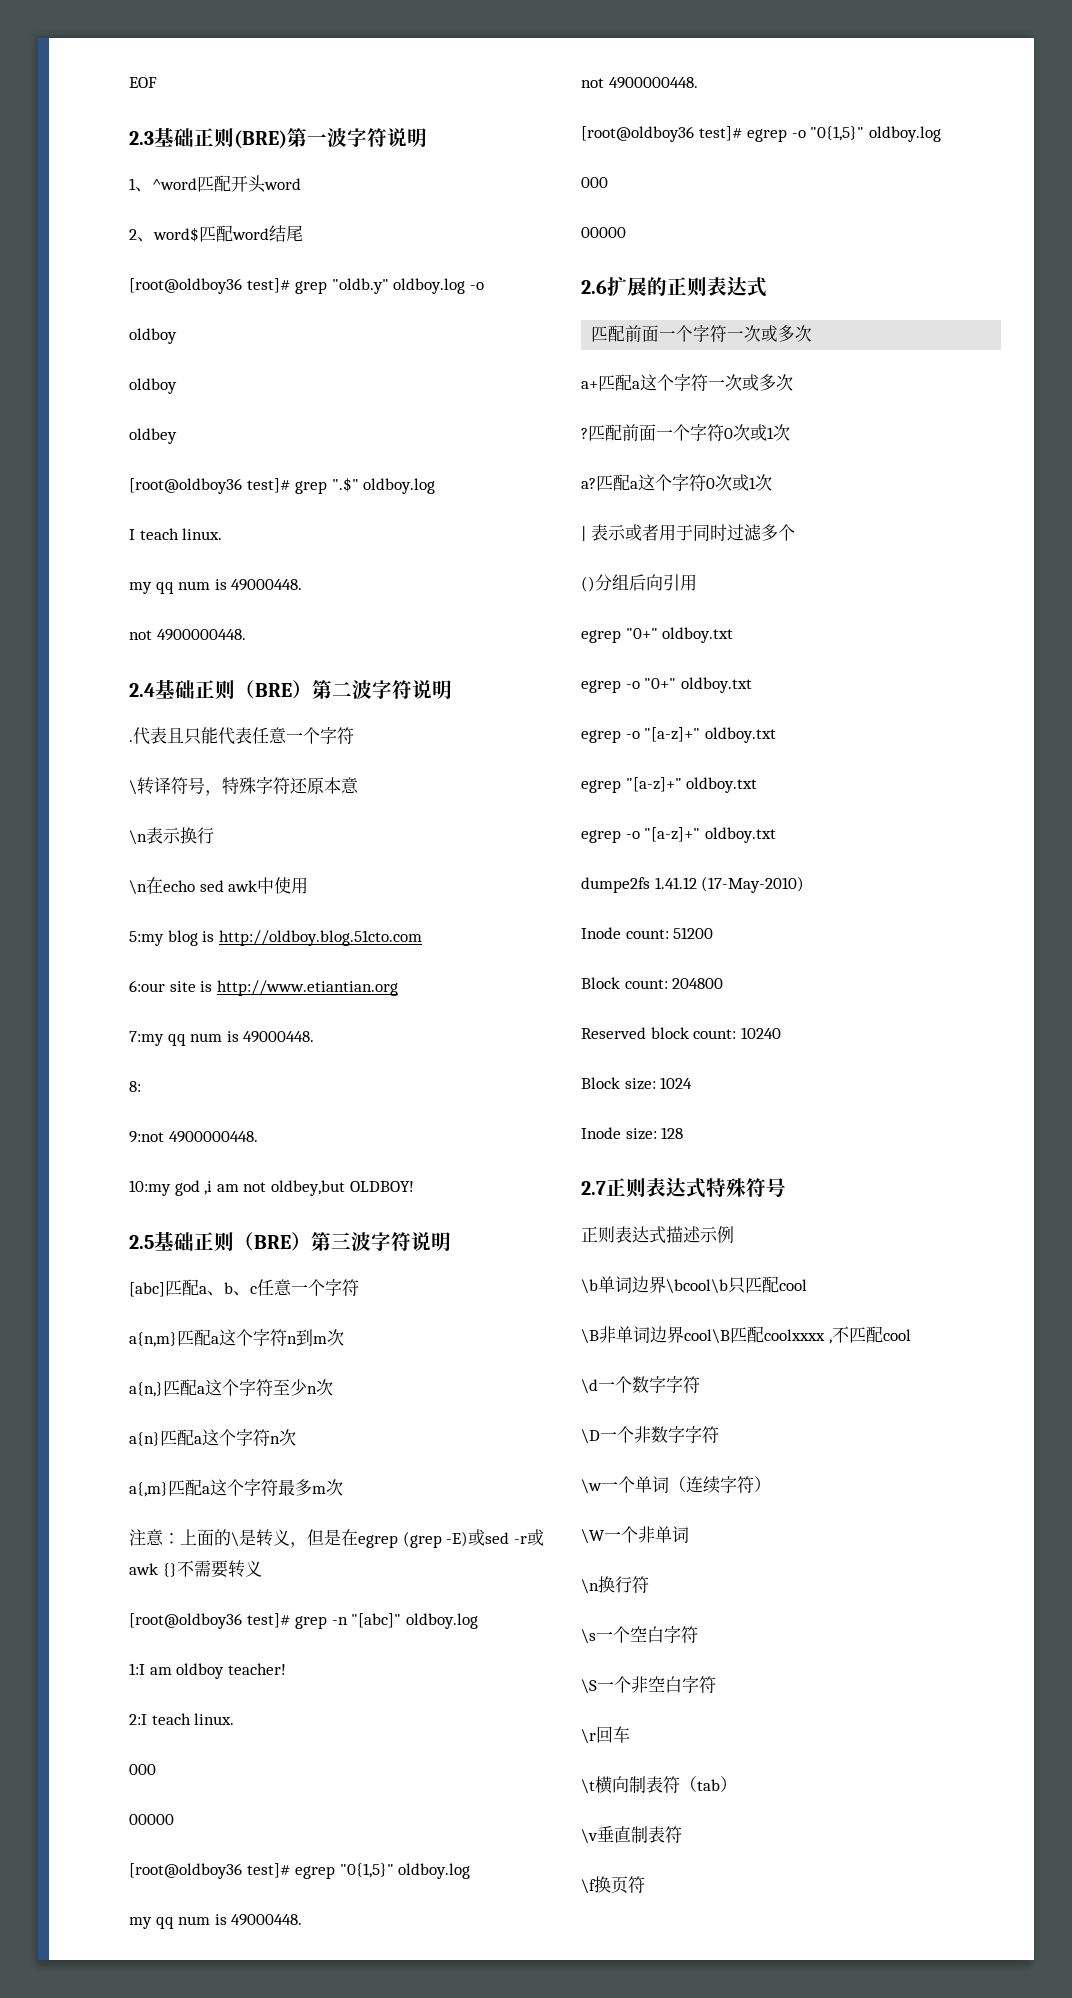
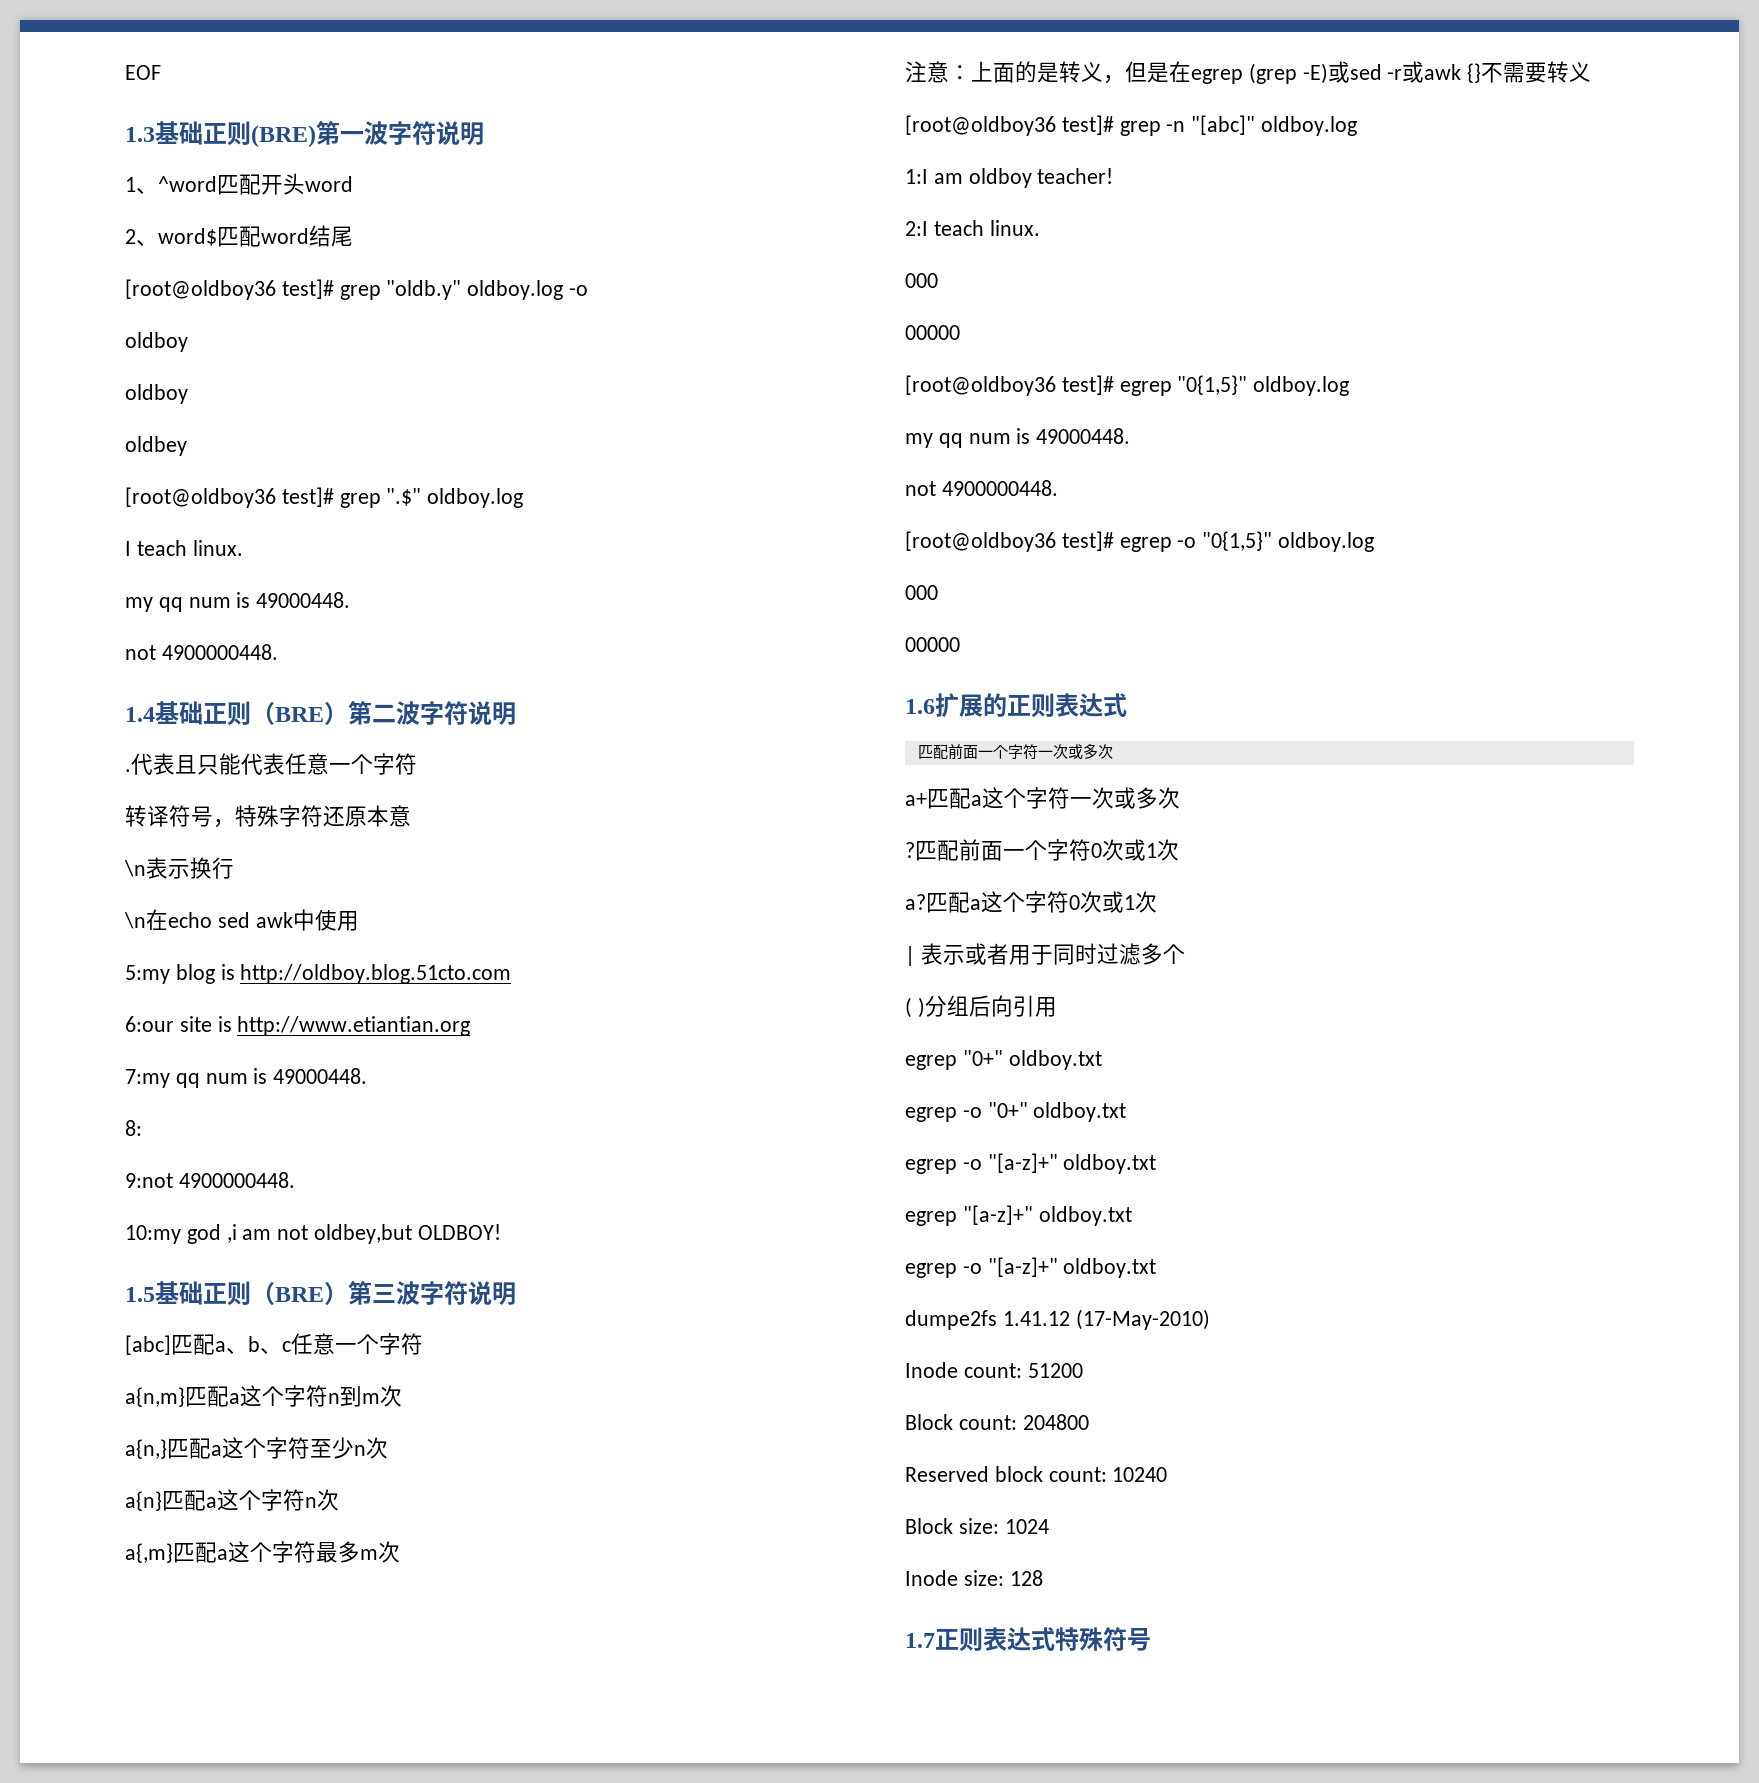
- 2.3基础正则(BRE)第一波字符说明
+ 1.3基础正则(BRE)第一波字符说明
- 2.4基础正则（BRE）第二波字符说明
+ 1.4基础正则（BRE）第二波字符说明
- \转译符号，特殊字符还原本意
+ 转译符号，特殊字符还原本意
- 2.5基础正则（BRE）第三波字符说明
+ 1.5基础正则（BRE）第三波字符说明
- 注意：上面的\是转义，但是在egrep (grep -E)或sed -r或awk {}不需要转义
+ 注意：上面的是转义，但是在egrep (grep -E)或sed -r或awk {}不需要转义
- 2.6扩展的正则表达式
+ 1.6扩展的正则表达式
- ()分组后向引用
+ ( )分组后向引用
- 2.7正则表达式特殊符号
+ 1.7正则表达式特殊符号
- 正则表达式描述示例
- \b单词边界\bcool\b只匹配cool
- \B非单词边界cool\B匹配coolxxxx ,不匹配cool
- \d一个数字字符
- \D一个非数字字符
- \w一个单词（连续字符）
- \W一个非单词
- \n换行符
- \s一个空白字符
- \S一个非空白字符
- \r回车
- \t横向制表符（tab）
- \v垂直制表符
- \f换页符

